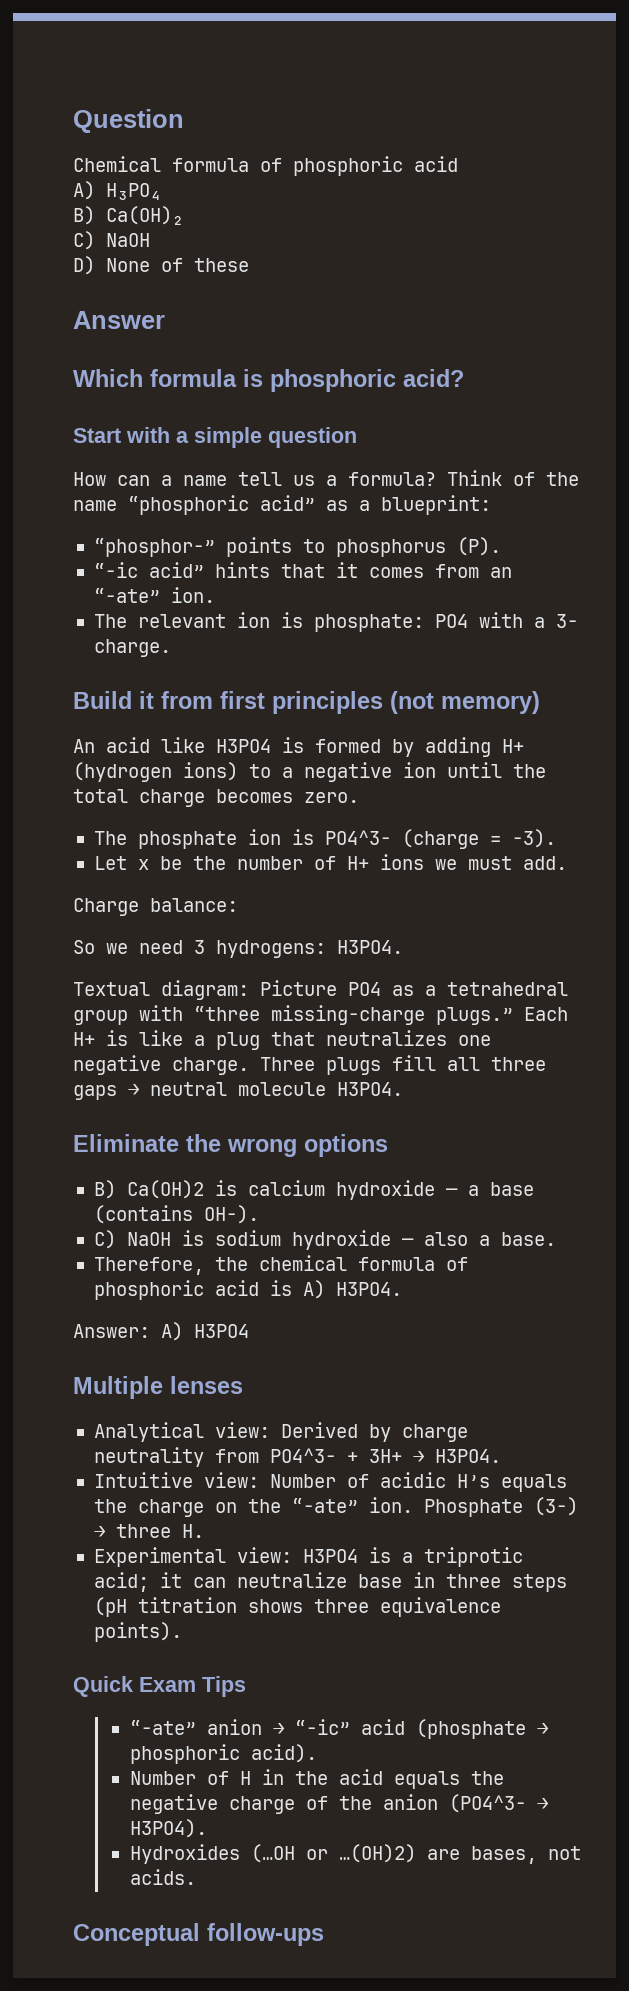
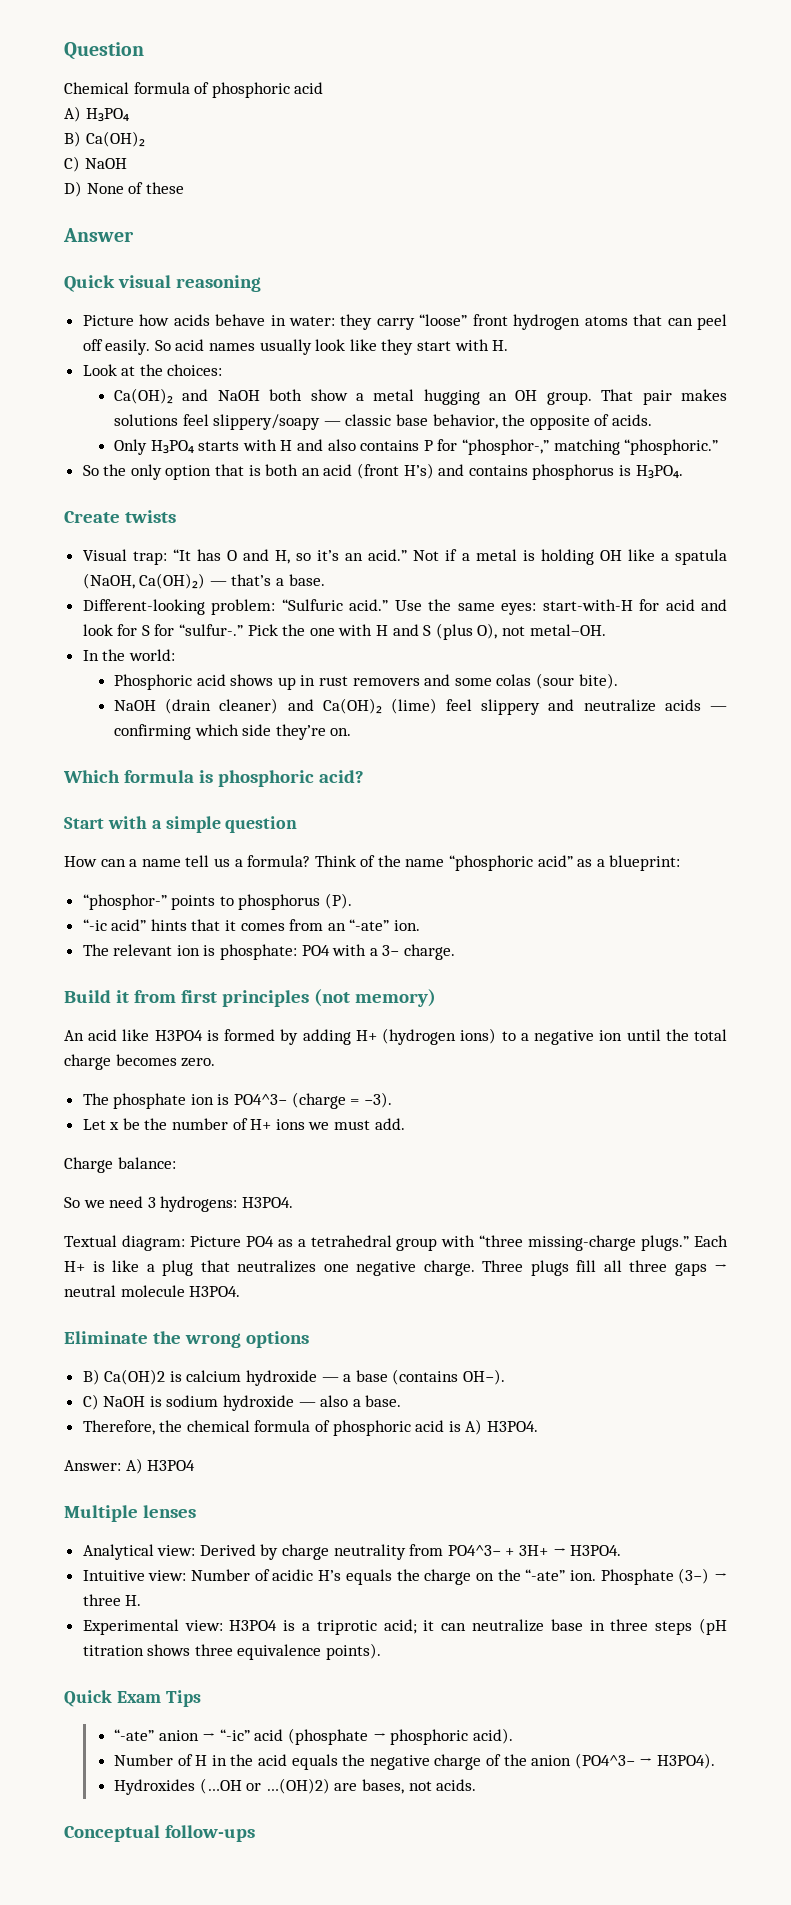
+ Quick visual reasoning
+ Picture how acids behave in water: they carry “loose” front hydrogen atoms that can peel off easily. So acid names usually look like they start with H.
+ Look at the choices:
+ Ca(OH)₂ and NaOH both show a metal hugging an OH group. That pair makes solutions feel slippery/soapy — classic base behavior, the opposite of acids.
+ Only H₃PO₄ starts with H and also contains P for “phosphor-,” matching “phosphoric.”
+ So the only option that is both an acid (front H’s) and contains phosphorus is H₃PO₄.
+ Create twists
+ Visual trap: “It has O and H, so it’s an acid.” Not if a metal is holding OH like a spatula (NaOH, Ca(OH)₂) — that’s a base.
+ Different-looking problem: “Sulfuric acid.” Use the same eyes: start-with-H for acid and look for S for “sulfur-.” Pick the one with H and S (plus O), not metal–OH.
+ In the world:
+ Phosphoric acid shows up in rust removers and some colas (sour bite).
+ NaOH (drain cleaner) and Ca(OH)₂ (lime) feel slippery and neutralize acids — confirming which side they’re on.

